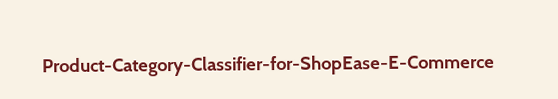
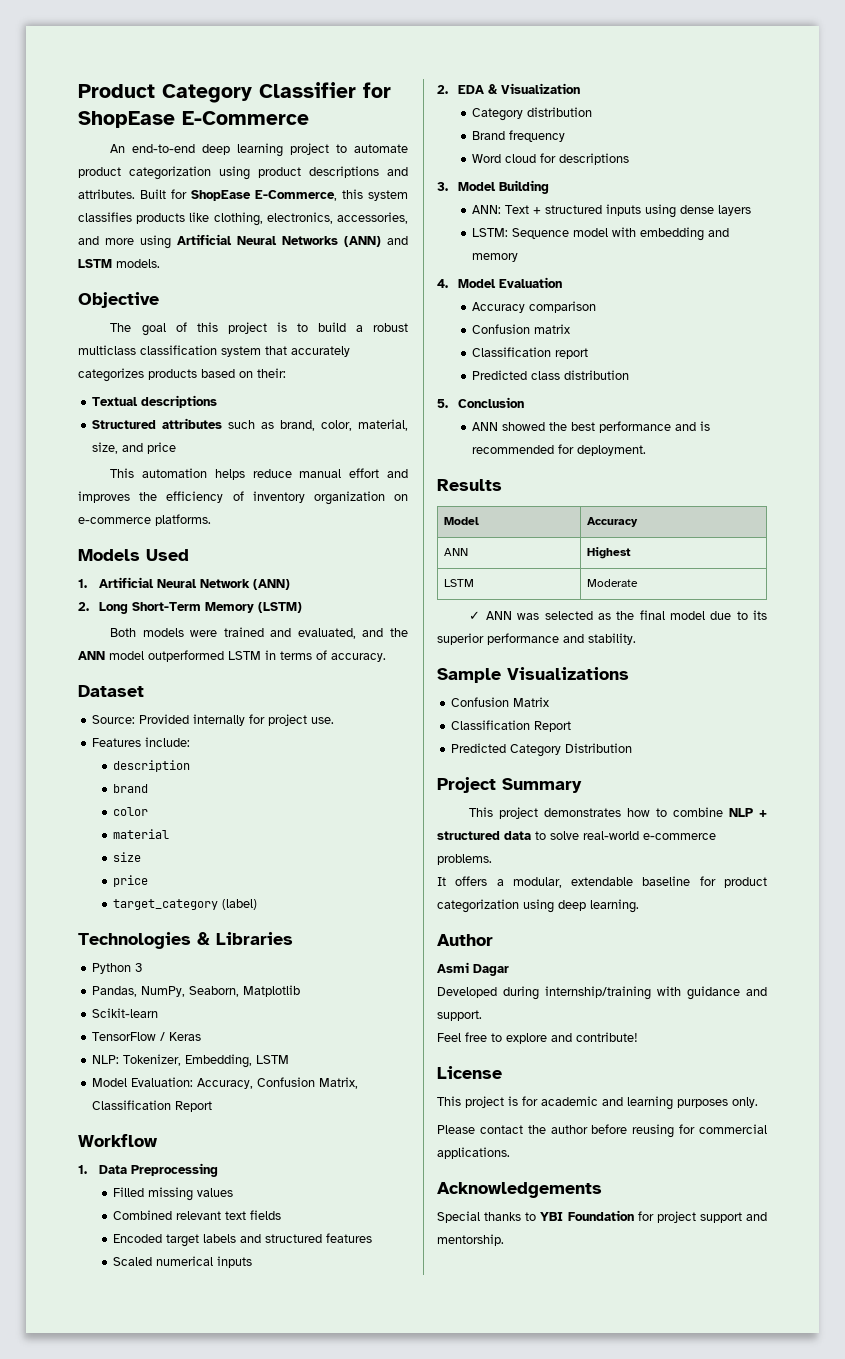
- Product-Category-Classifier-for-ShopEase-E-Commerce
+ Product Category Classifier for ShopEase E-Commerce
+ An end-to-end deep learning project to automate product categorization using product descriptions and attributes. Built for ShopEase E-Commerce, this system classifies products like clothing, electronics, accessories, and more using Artificial Neural Networks (ANN) and LSTM models.
+ Objective
+ The goal of this project is to build a robust multiclass classification system that accurately categorizes products based on their:
+ Textual descriptions
+ Structured attributes such as brand, color, material, size, and price
+ This automation helps reduce manual effort and improves the efficiency of inventory organization on e-commerce platforms.
+ Models Used
+ 1. Artificial Neural Network (ANN)
+ 2. Long Short-Term Memory (LSTM)
+ Both models were trained and evaluated, and the ANN model outperformed LSTM in terms of accuracy.
+ Dataset
+ Source: Provided internally for project use.
+ Features include:
+ description
+ brand
+ color
+ material
+ size
+ price
+ target_category (label)
+ Technologies & Libraries
+ Python 3
+ Pandas, NumPy, Seaborn, Matplotlib
+ Scikit-learn
+ TensorFlow / Keras
+ NLP: Tokenizer, Embedding, LSTM
+ Model Evaluation: Accuracy, Confusion Matrix, Classification Report
+ Workflow
+ 1. Data Preprocessing
+ Filled missing values
+ Combined relevant text fields
+ Encoded target labels and structured features
+ Scaled numerical inputs
+ 2. EDA & Visualization
+ Category distribution
+ Brand frequency
+ Word cloud for descriptions
+ 3. Model Building
+ ANN: Text + structured inputs using dense layers
+ LSTM: Sequence model with embedding and memory
+ 4. Model Evaluation
+ Accuracy comparison
+ Confusion matrix
+ Classification report
+ Predicted class distribution
+ 5. Conclusion
+ ANN showed the best performance and is recommended for deployment.
+ Results
+ Model | Accuracy
+ ANN | Highest
+ LSTM | Moderate
+ ✓ ANN was selected as the final model due to its superior performance and stability.
+ Sample Visualizations
+ Confusion Matrix
+ Classification Report
+ Predicted Category Distribution
+ Project Summary
+ This project demonstrates how to combine NLP + structured data to solve real-world e-commerce problems.
+ It offers a modular, extendable baseline for product categorization using deep learning.
+ Author
+ Asmi Dagar
+ Developed during internship/training with guidance and support.
+ Feel free to explore and contribute!
+ License
+ This project is for academic and learning purposes only.
+ Please contact the author before reusing for commercial applications.
+ Acknowledgements
+ Special thanks to YBI Foundation for project support and mentorship.

